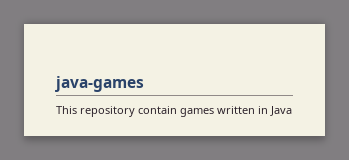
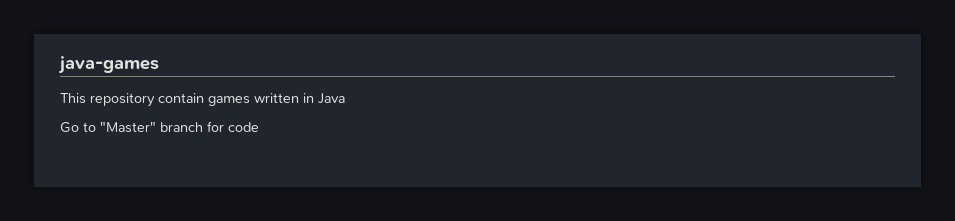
+ Go to "Master" branch for code

